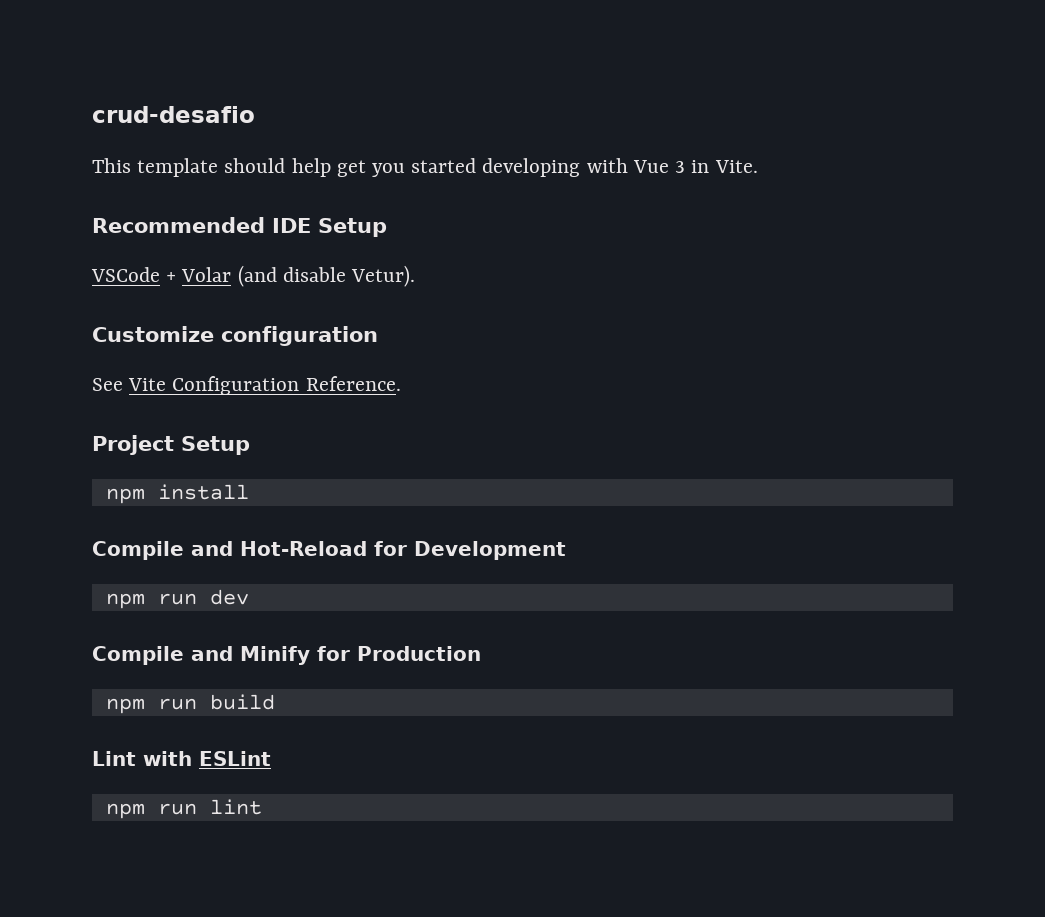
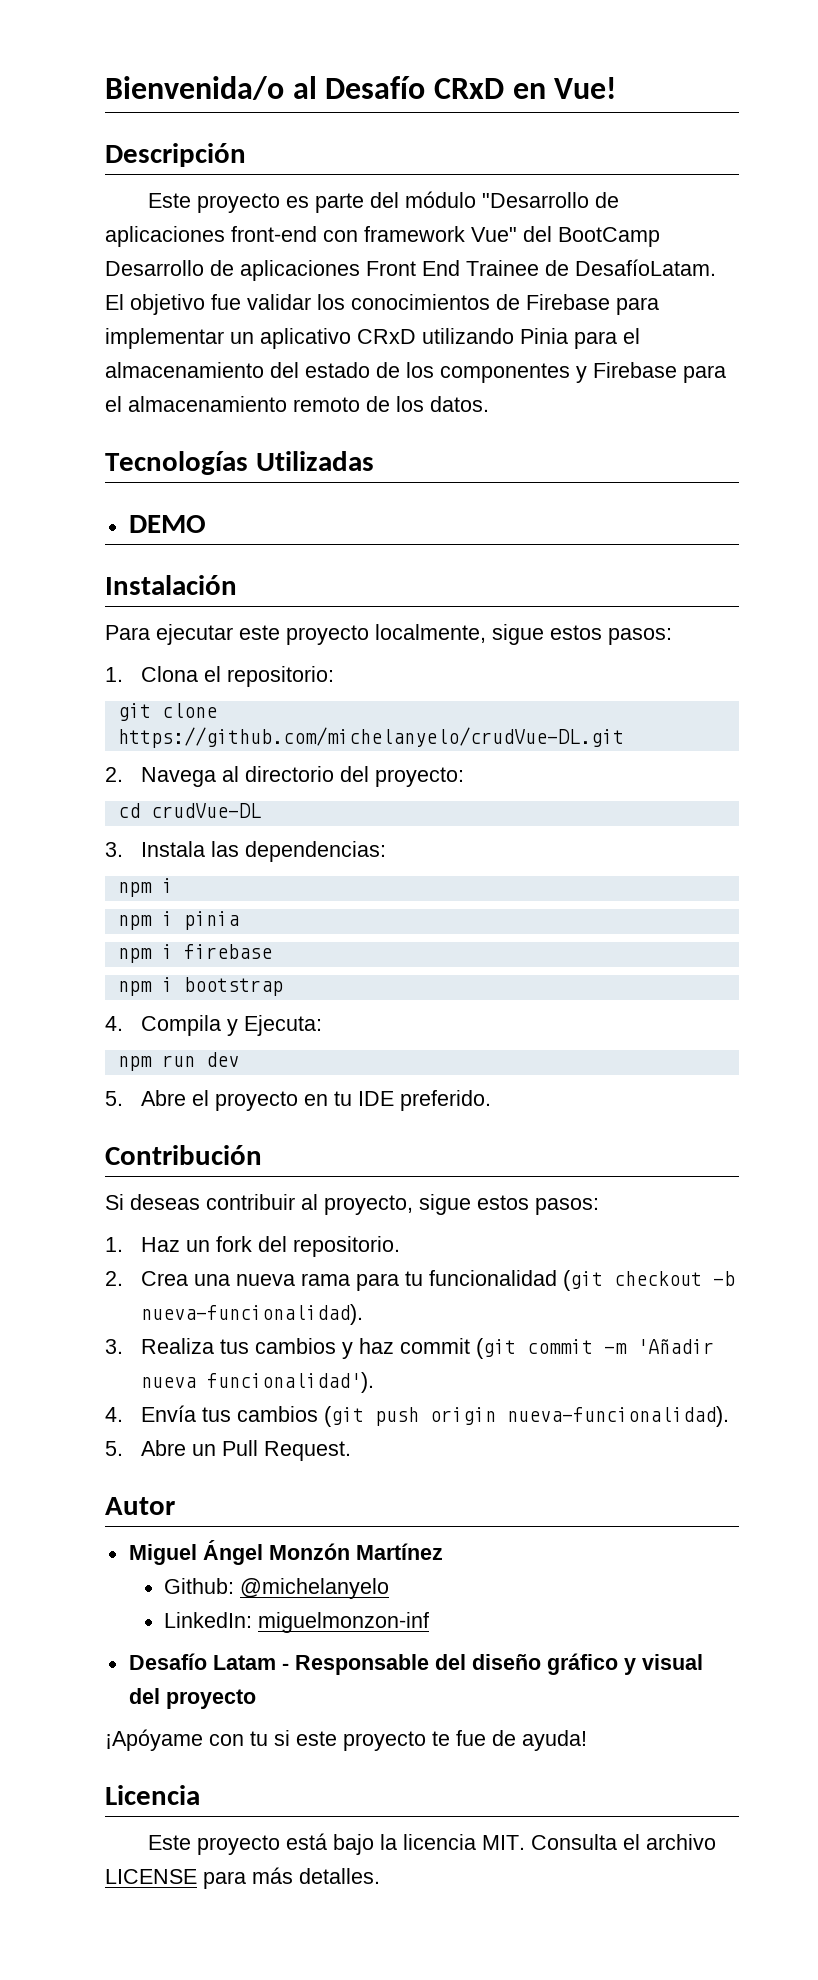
- crud-desafio
- This template should help get you started developing with Vue 3 in Vite.
- Recommended IDE Setup
- VSCode + Volar (and disable Vetur).
- Customize configuration
- See Vite Configuration Reference.
- Project Setup
- npm install
- Compile and Hot-Reload for Development
+ Bienvenida/o al Desafío CRxD en Vue!
+ Descripción
+ Este proyecto es parte del módulo "Desarrollo de aplicaciones front-end con framework Vue" del BootCamp Desarrollo de aplicaciones Front End Trainee de DesafíoLatam. El objetivo fue validar los conocimientos de Firebase para implementar un aplicativo CRxD utilizando Pinia para el almacenamiento del estado de los componentes y Firebase para el almacenamiento remoto de los datos.
+ Tecnologías Utilizadas
+ DEMO
+ Instalación
+ Para ejecutar este proyecto localmente, sigue estos pasos:
+ 1. Clona el repositorio:
+ git clone https://github.com/michelanyelo/crudVue-DL.git
+ 2. Navega al directorio del proyecto:
+ cd crudVue-DL
+ 3. Instala las dependencias:
+ npm i
+ npm i pinia
+ npm i firebase
+ npm i bootstrap
+ 4. Compila y Ejecuta:
  npm run dev
- Compile and Minify for Production
- npm run build
- Lint with ESLint
- npm run lint
+ 5. Abre el proyecto en tu IDE preferido.
+ Contribución
+ Si deseas contribuir al proyecto, sigue estos pasos:
+ 1. Haz un fork del repositorio.
+ 2. Crea una nueva rama para tu funcionalidad (git checkout -b nueva-funcionalidad).
+ 3. Realiza tus cambios y haz commit (git commit -m 'Añadir nueva funcionalidad').
+ 4. Envía tus cambios (git push origin nueva-funcionalidad).
+ 5. Abre un Pull Request.
+ Autor
+ Miguel Ángel Monzón Martínez
+ Github: @michelanyelo
+ LinkedIn: miguelmonzon-inf
+ Desafío Latam - Responsable del diseño gráfico y visual del proyecto
+ ¡Apóyame con tu si este proyecto te fue de ayuda!
+ Licencia
+ Este proyecto está bajo la licencia MIT. Consulta el archivo LICENSE para más detalles.

